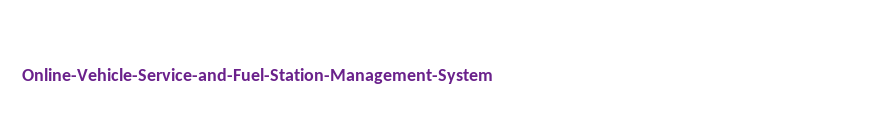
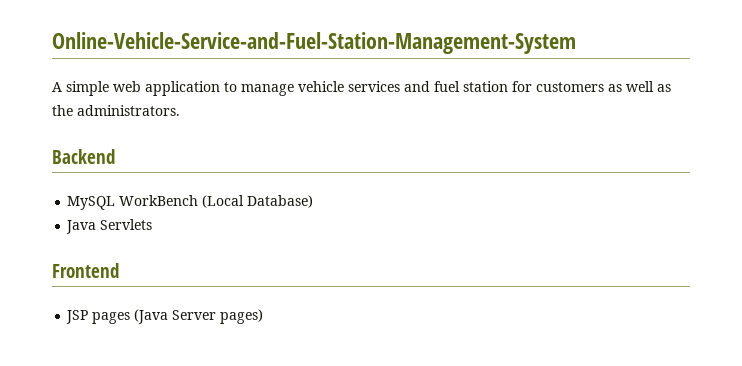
+ A simple web application to manage vehicle services and fuel station for customers as well as the administrators.
+ Backend
+ MySQL WorkBench (Local Database)
+ Java Servlets
+ Frontend
+ JSP pages (Java Server pages)

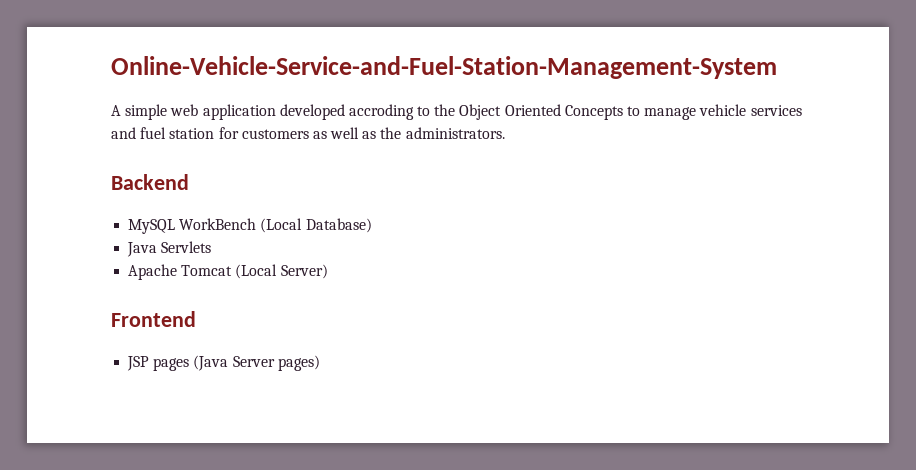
- A simple web application to manage vehicle services and fuel station for customers as well as the administrators.
+ A simple web application developed accroding to the Object Oriented Concepts to manage vehicle services and fuel station for customers as well as the administrators.
+ Apache Tomcat (Local Server)

